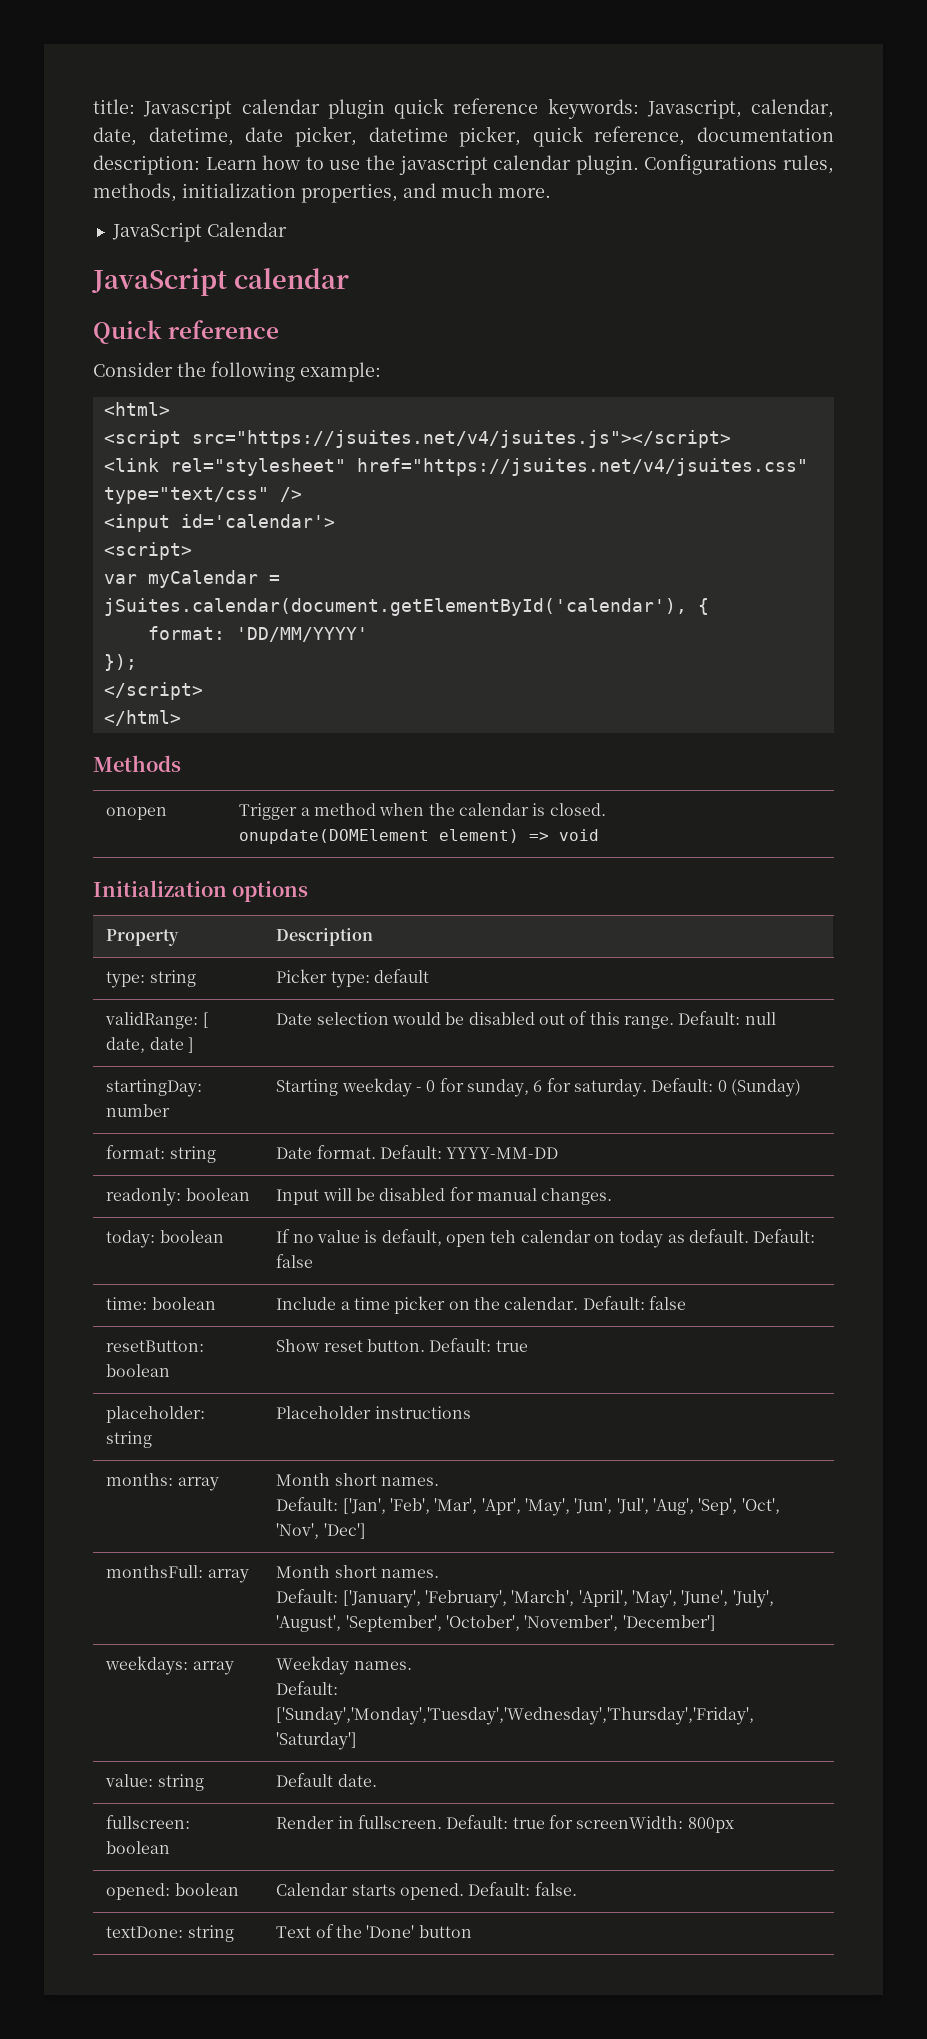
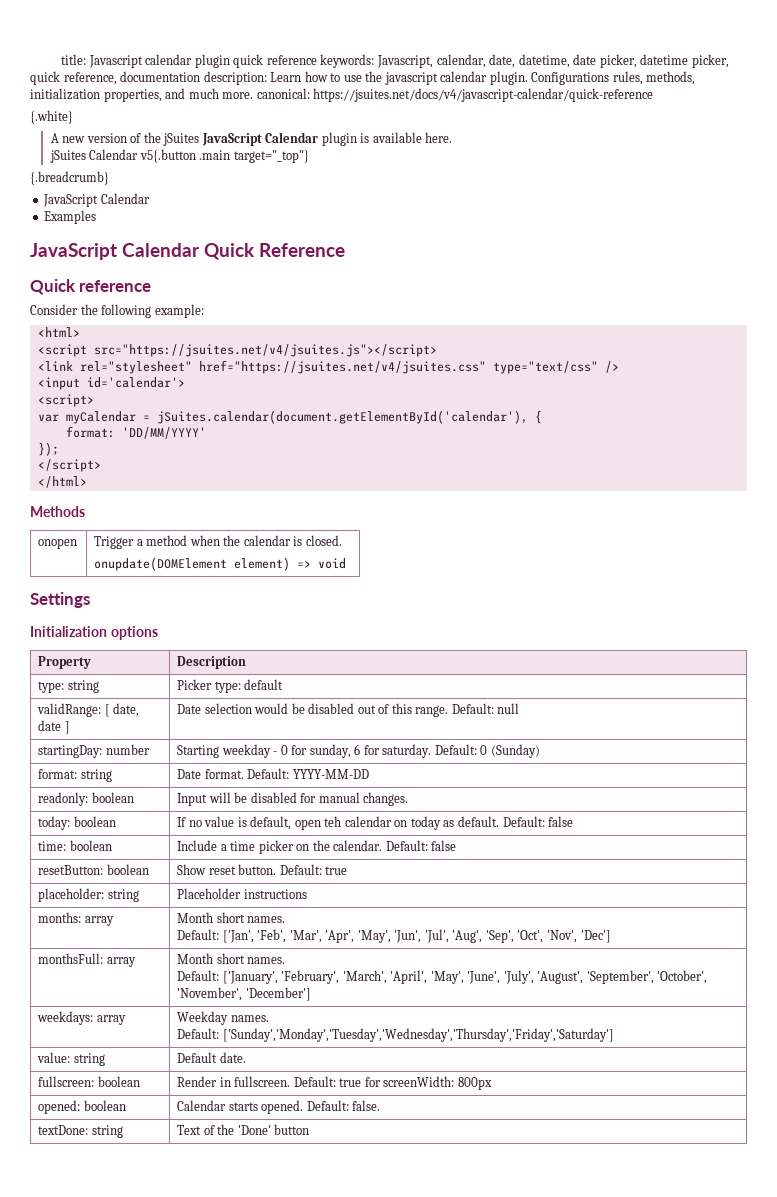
- Configurations rules, methods, initialization properties, and much more.
+ Configurations rules, methods, initialization properties, and much more. canonical: https://jsuites.net/docs/v4/javascript-calendar/quick-reference
+ {.white}
+ A new version of the jSuites JavaScript Calendar plugin is available here.
+ jSuites Calendar v5{.button .main target="_top"}
+ {.breadcrumb}
  JavaScript Calendar
- JavaScript calendar
+ Examples
+ JavaScript Calendar Quick Reference
+ Settings

